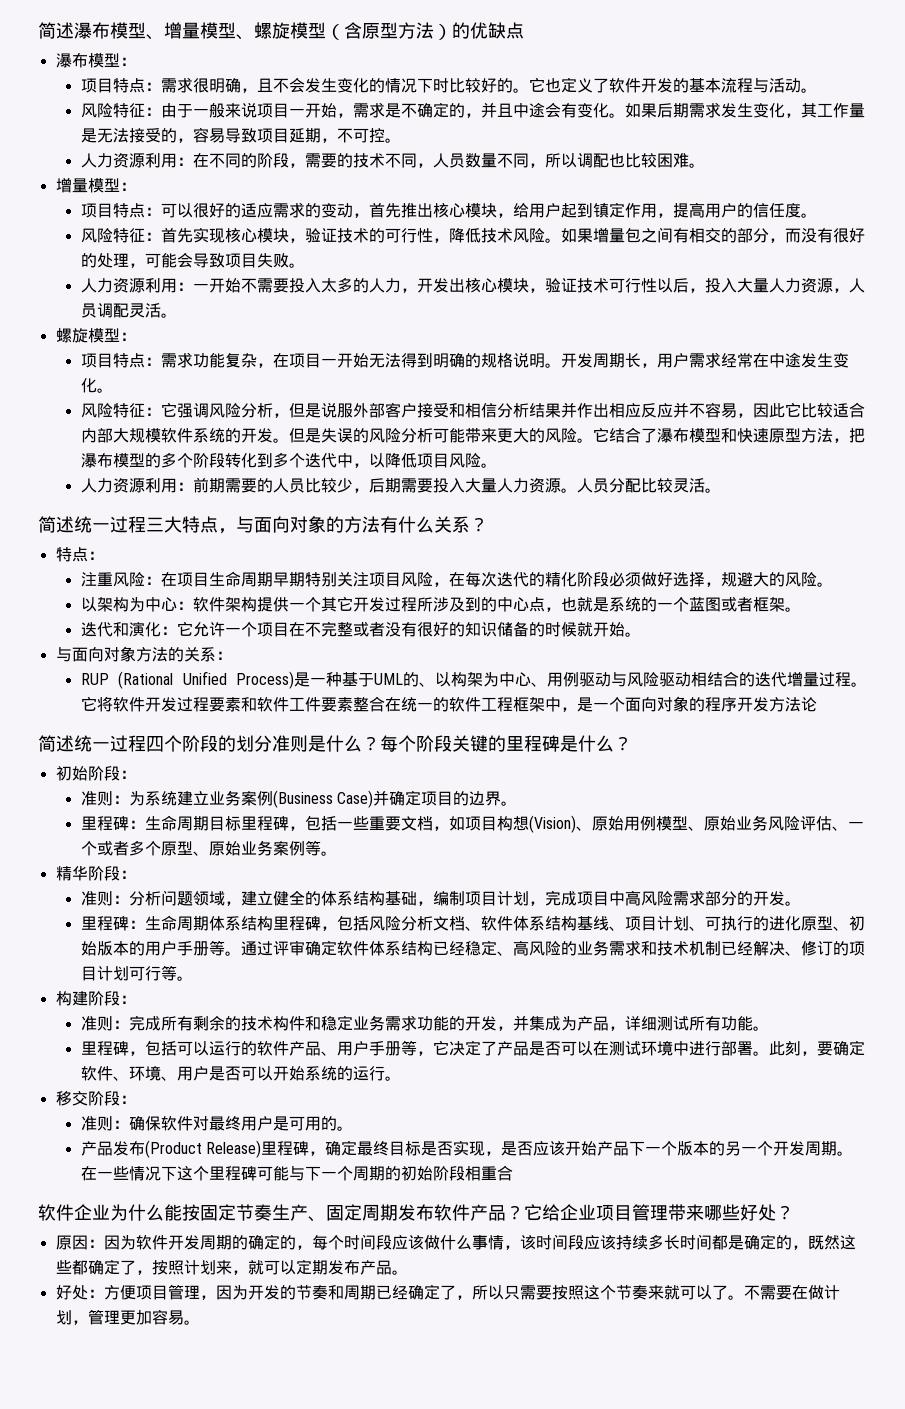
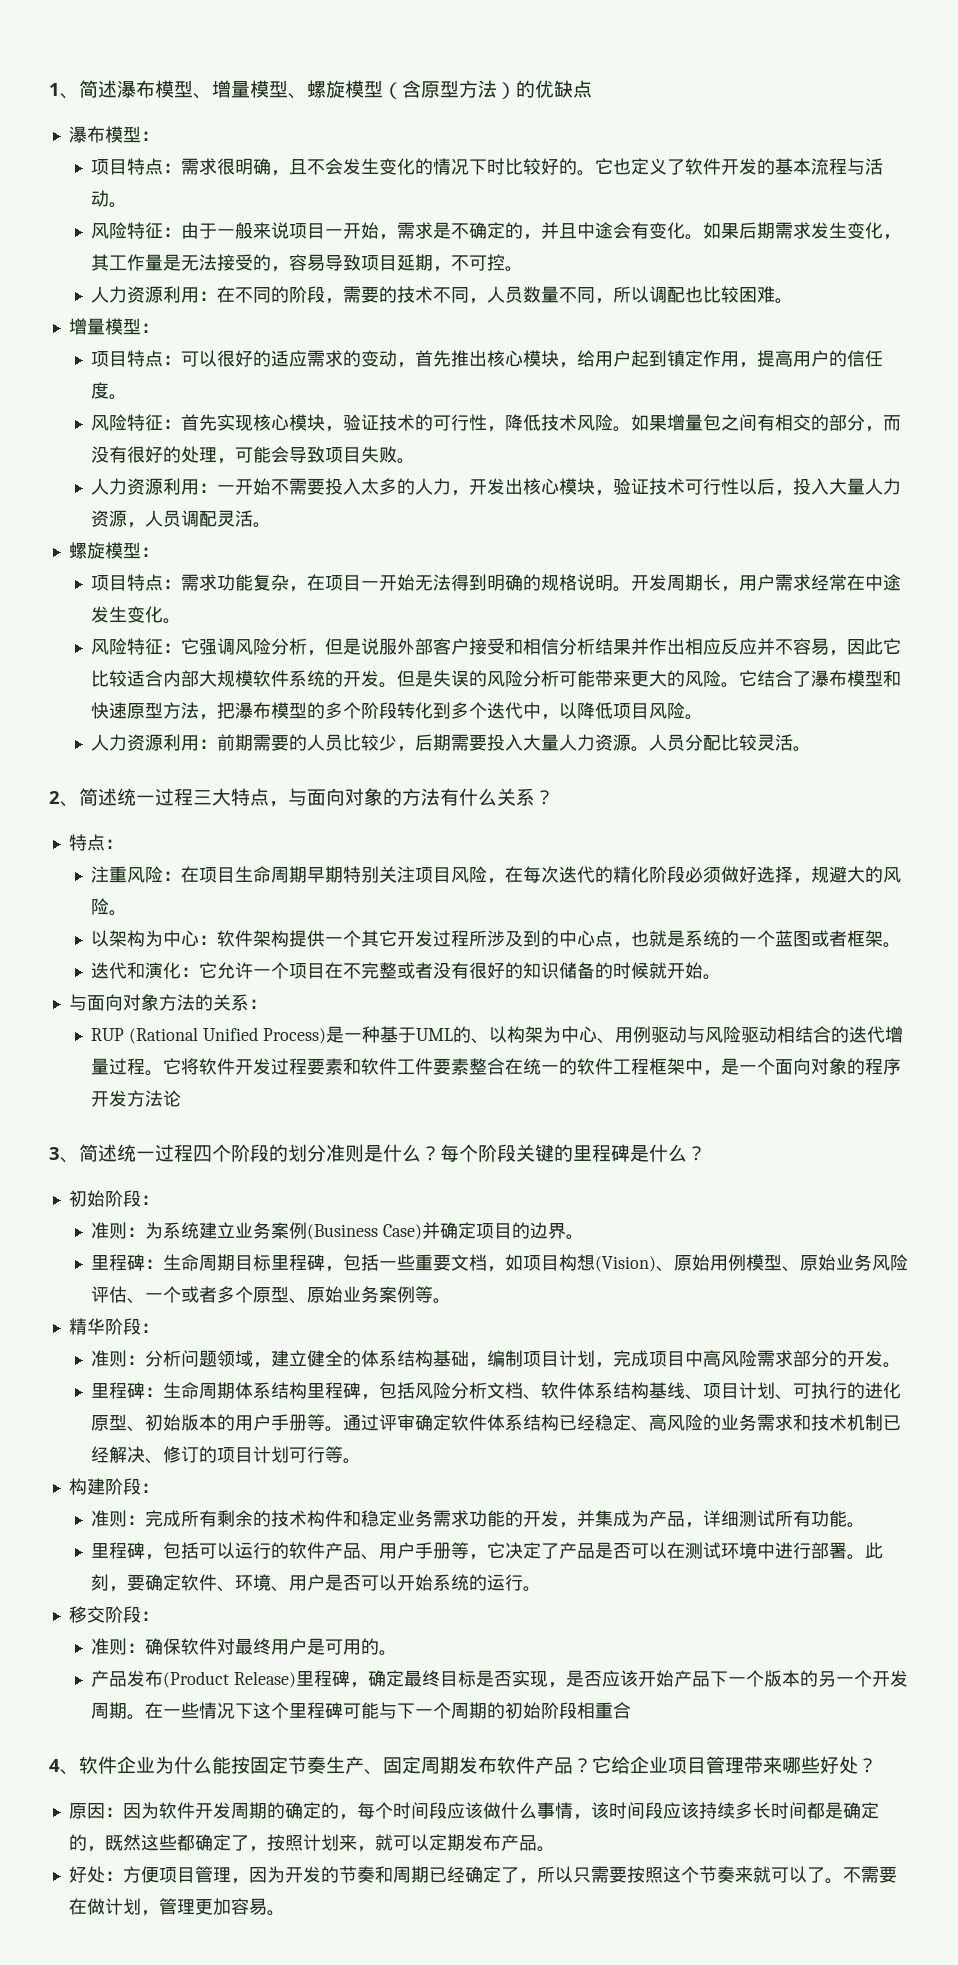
- 简述瀑布模型、增量模型、螺旋模型（含原型方法）的优缺点
+ 1、简述瀑布模型、增量模型、螺旋模型（含原型方法）的优缺点
- 简述统一过程三大特点，与面向对象的方法有什么关系？
+ 2、简述统一过程三大特点，与面向对象的方法有什么关系？
- 简述统一过程四个阶段的划分准则是什么？
+ 3、简述统一过程四个阶段的划分准则是什么？
- 软件企业为什么能按固定节奏生产、固定周期发布软件产品？
+ 4、软件企业为什么能按固定节奏生产、固定周期发布软件产品？

